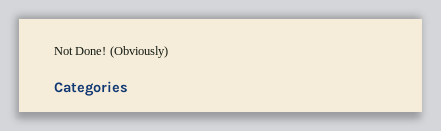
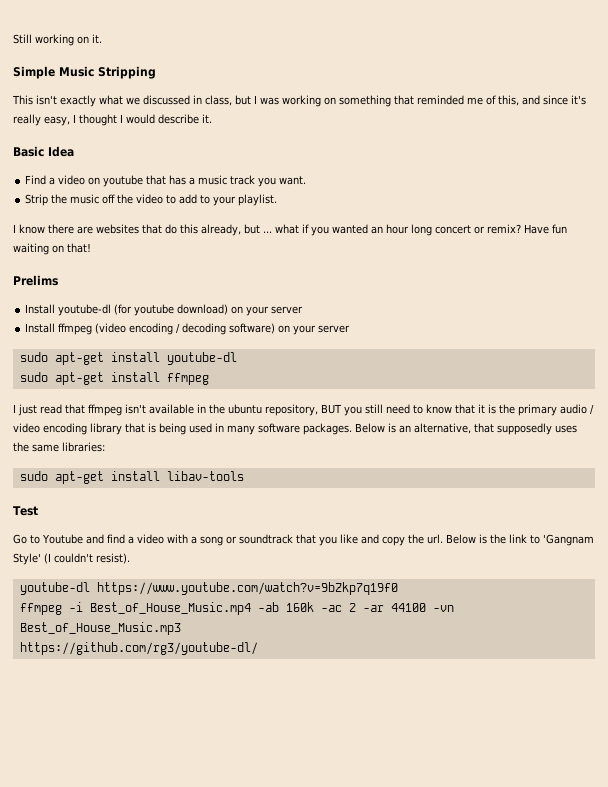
- Not Done! (Obviously)
- Categories
+ Still working on it.
+ Simple Music Stripping
+ This isn't exactly what we discussed in class, but I was working on something that reminded me of this, and since it's really easy, I thought I would describe it.
+ Basic Idea
+ Find a video on youtube that has a music track you want.
+ Strip the music off the video to add to your playlist.
+ I know there are websites that do this already, but ... what if you wanted an hour long concert or remix? Have fun waiting on that!
+ Prelims
+ Install youtube-dl (for youtube download) on your server
+ Install ffmpeg (video encoding / decoding software) on your server
+ sudo apt-get install youtube-dl
+ sudo apt-get install ffmpeg
+ I just read that ffmpeg isn't available in the ubuntu repository, BUT you still need to know that it is the primary audio / video encoding library that is being used in many software packages. Below is an alternative, that supposedly uses the same libraries:
+ sudo apt-get install libav-tools
+ Test
+ Go to Youtube and find a video with a song or soundtrack that you like and copy the url. Below is the link to 'Gangnam Style' (I couldn't resist).
+ youtube-dl https://www.youtube.com/watch?v=9bZkp7q19f0
+ ffmpeg -i Best_of_House_Music.mp4 -ab 160k -ac 2 -ar 44100 -vn Best_of_House_Music.mp3
+ https://github.com/rg3/youtube-dl/

